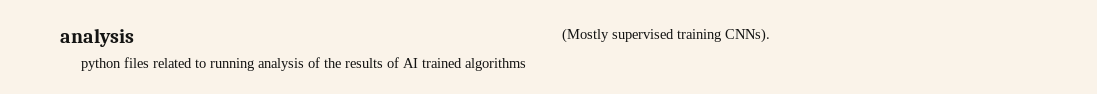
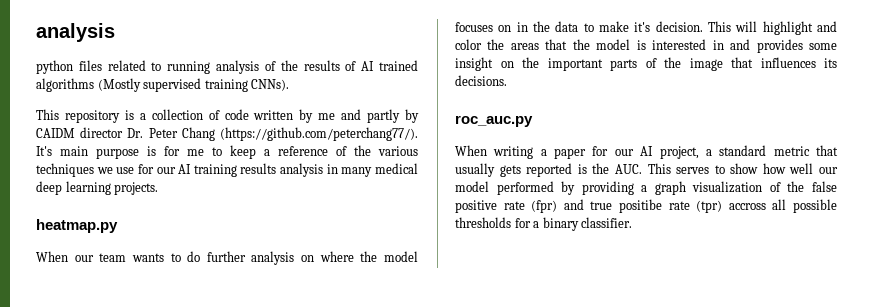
+ This repository is a collection of code written by me and partly by CAIDM director Dr. Peter Chang (https://github.com/peterchang77/). It's main purpose is for me to keep a reference of the various techniques we use for our AI training results analysis in many medical deep learning projects.
+ heatmap.py
+ When our team wants to do further analysis on where the model focuses on in the data to make it's decision. This will highlight and color the areas that the model is interested in and provides some insight on the important parts of the image that influences its decisions.
+ roc_auc.py
+ When writing a paper for our AI project, a standard metric that usually gets reported is the AUC. This serves to show how well our model performed by providing a graph visualization of the false positive rate (fpr) and true positibe rate (tpr) accross all possible thresholds for a binary classifier.

